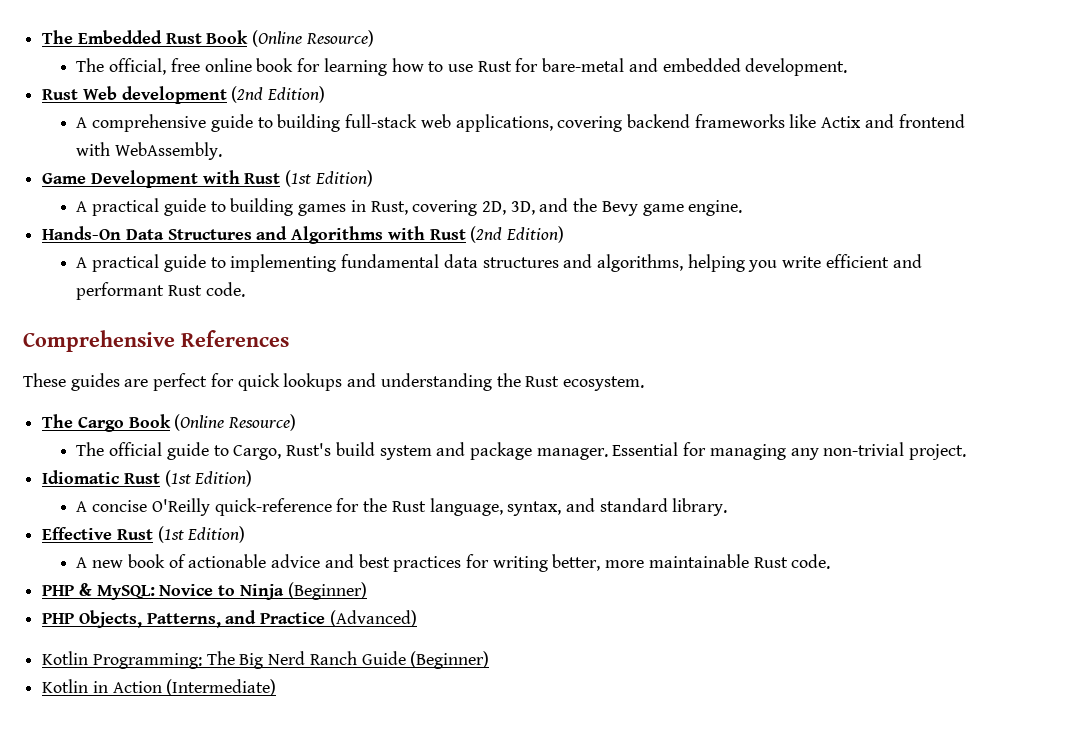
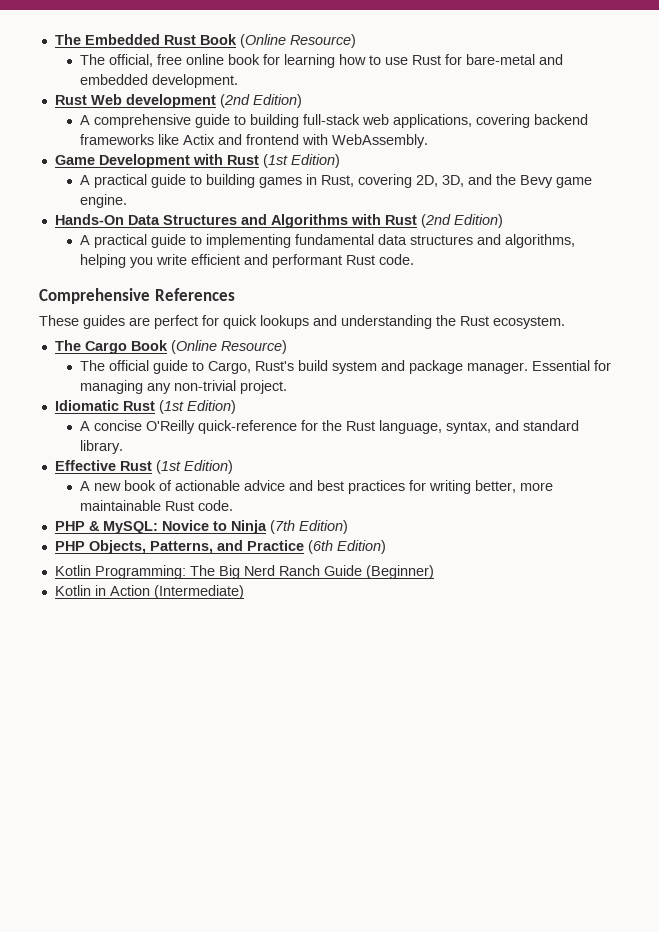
- PHP & MySQL: Novice to Ninja (Beginner)
+ PHP & MySQL: Novice to Ninja (7th Edition)
- PHP Objects, Patterns, and Practice (Advanced)
+ PHP Objects, Patterns, and Practice (6th Edition)

